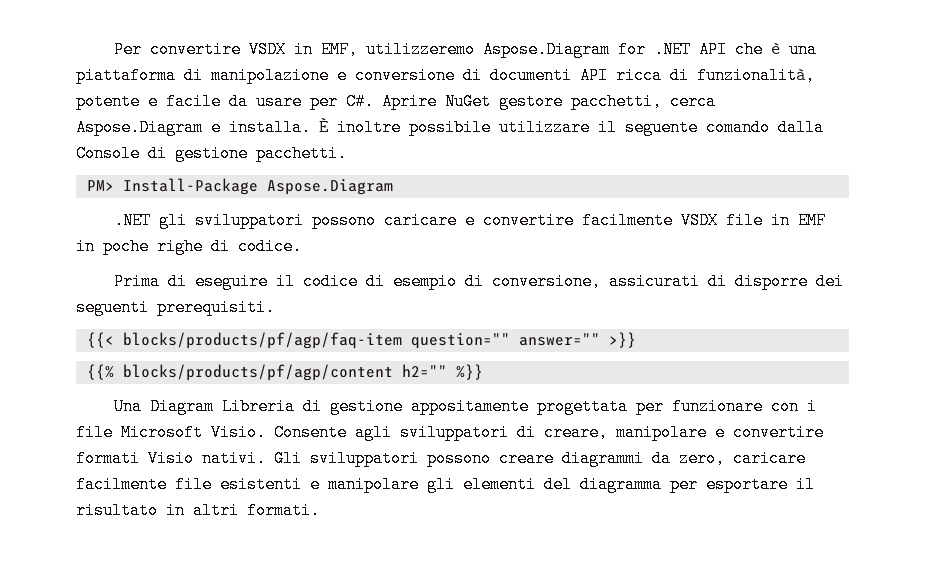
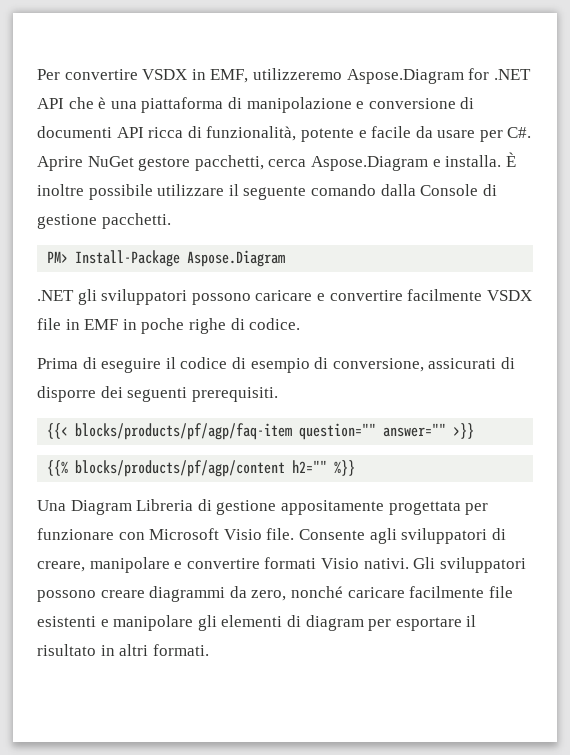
- Una Diagram Libreria di gestione appositamente progettata per funzionare con i file Microsoft Visio.
+ Una Diagram Libreria di gestione appositamente progettata per funzionare con Microsoft Visio file.
- Gli sviluppatori possono creare diagrammi da zero, caricare facilmente file esistenti e manipolare gli elementi del diagramma per esportare il risultato in altri formati.
+ Gli sviluppatori possono creare diagrammi da zero, nonché caricare facilmente file esistenti e manipolare gli elementi di diagram per esportare il risultato in altri formati.

